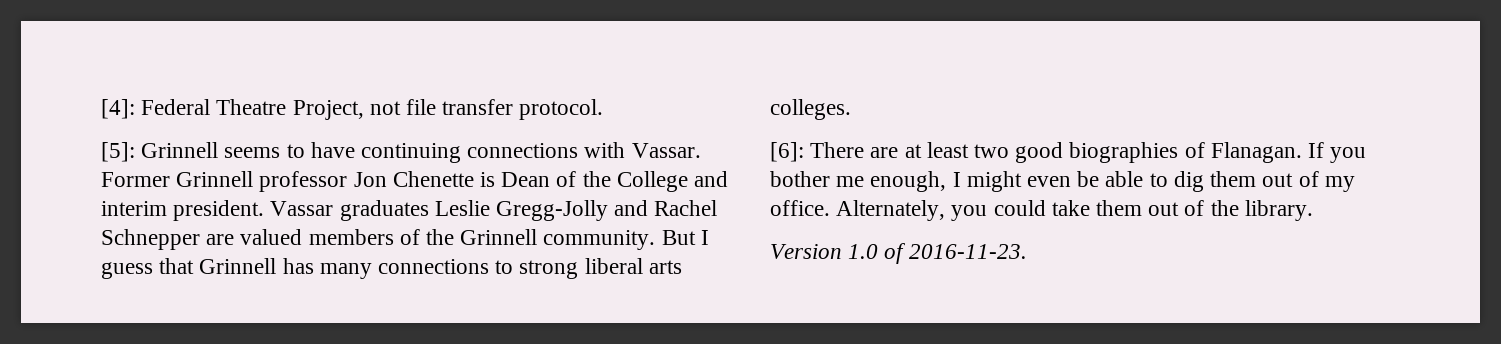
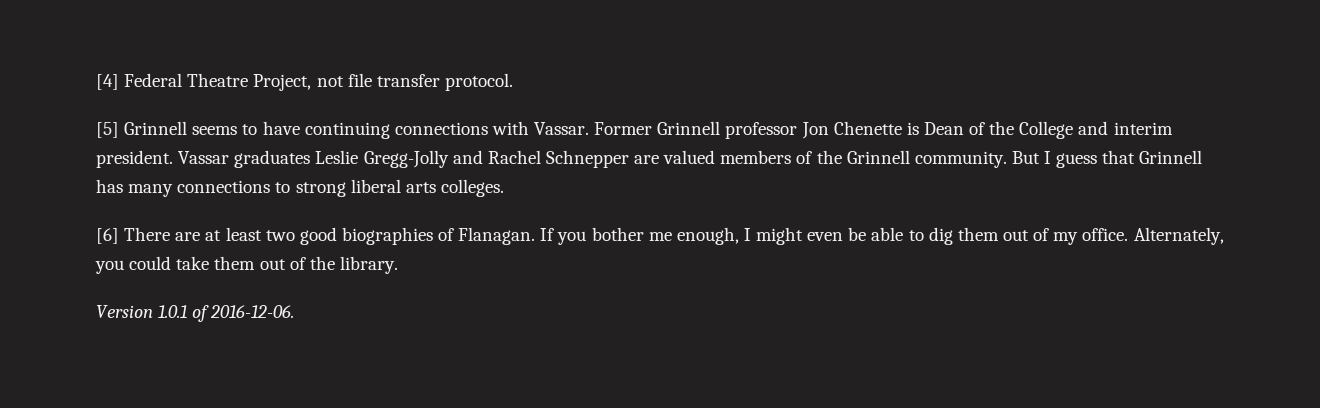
- [4]: Federal Theatre Project, not file transfer protocol.
+ [4] Federal Theatre Project, not file transfer protocol.
- [5]: Grinnell seems to have continuing connections with Vassar.
+ [5] Grinnell seems to have continuing connections with Vassar.
- [6]: There are at least two good biographies of Flanagan.
+ [6] There are at least two good biographies of Flanagan.
- Version 1.0 of 2016-11-23.
+ Version 1.0.1 of 2016-12-06.

